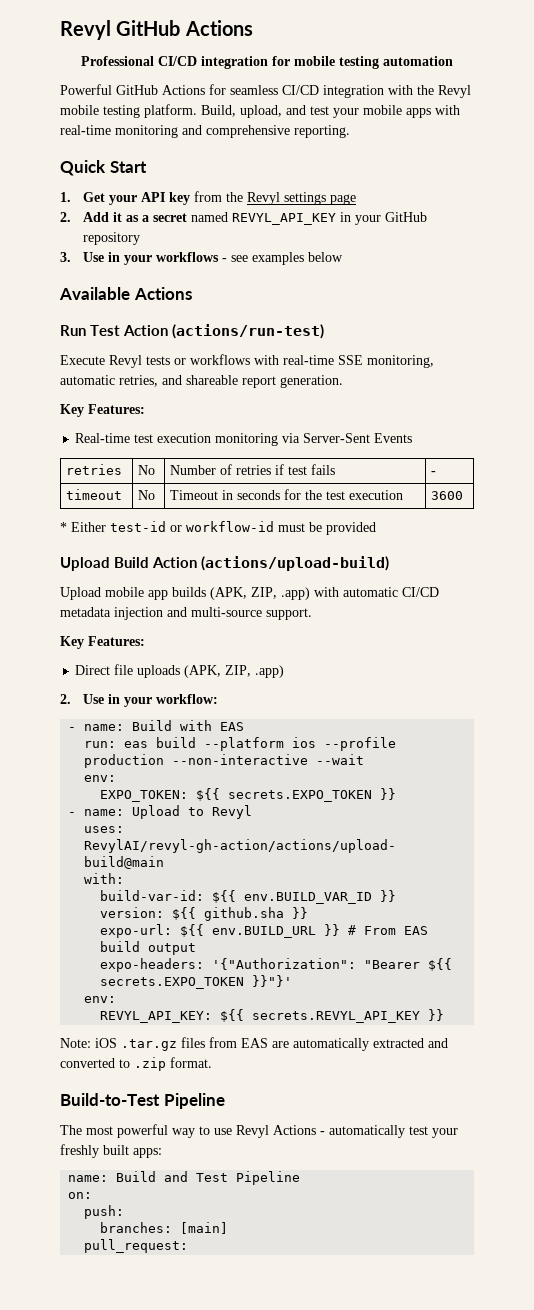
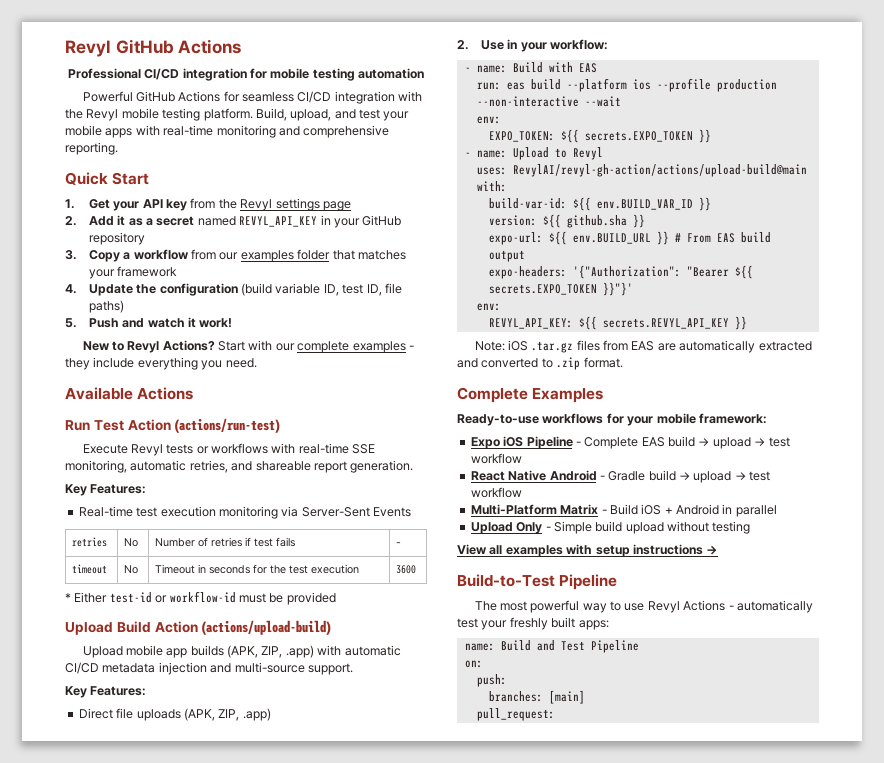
- 3. Use in your workflows - see examples below
+ 3. Copy a workflow from our examples folder that matches your framework
+ 4. Update the configuration (build variable ID, test ID, file paths)
+ 5. Push and watch it work!
+ New to Revyl Actions? Start with our complete examples - they include everything you need.
+ Complete Examples
+ Ready-to-use workflows for your mobile framework:
+ Expo iOS Pipeline - Complete EAS build → upload → test workflow
+ React Native Android - Gradle build → upload → test workflow
+ Multi-Platform Matrix - Build iOS + Android in parallel
+ Upload Only - Simple build upload without testing
+ View all examples with setup instructions →

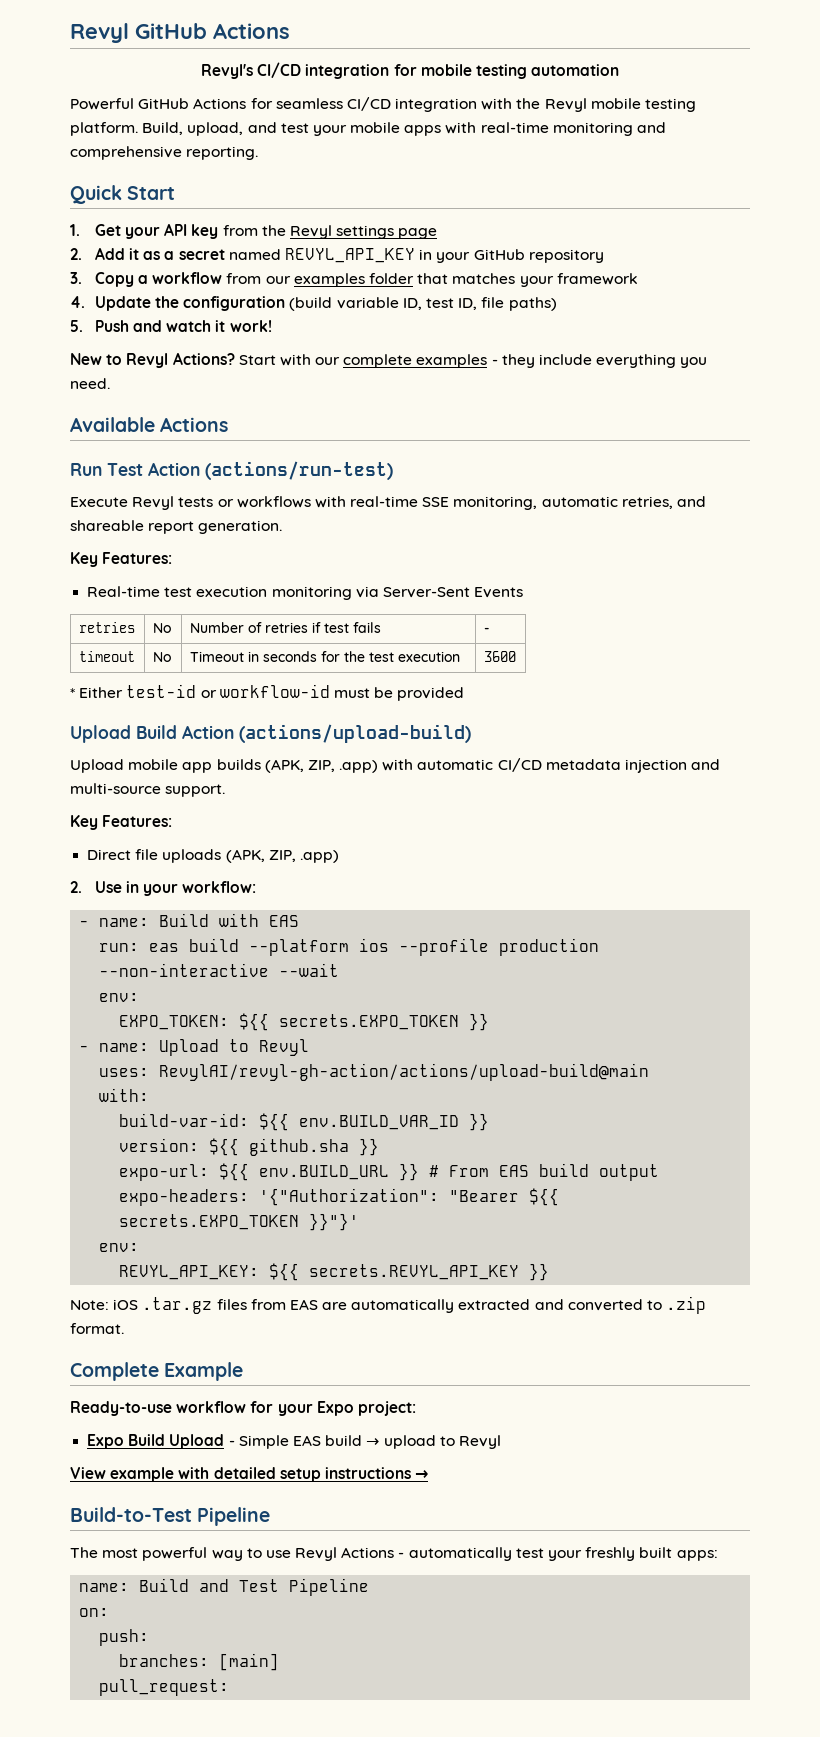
- Professional CI/CD integration for mobile testing automation
+ Revyl's CI/CD integration for mobile testing automation
- Complete Examples
+ Complete Example
- Ready-to-use workflows for your mobile framework:
- Expo iOS Pipeline - Complete EAS build → upload → test workflow
- React Native Android - Gradle build → upload → test workflow
- Multi-Platform Matrix - Build iOS + Android in parallel
- Upload Only - Simple build upload without testing
- View all examples with setup instructions →
+ Ready-to-use workflow for your Expo project:
+ Expo Build Upload - Simple EAS build → upload to Revyl
+ View example with detailed setup instructions →

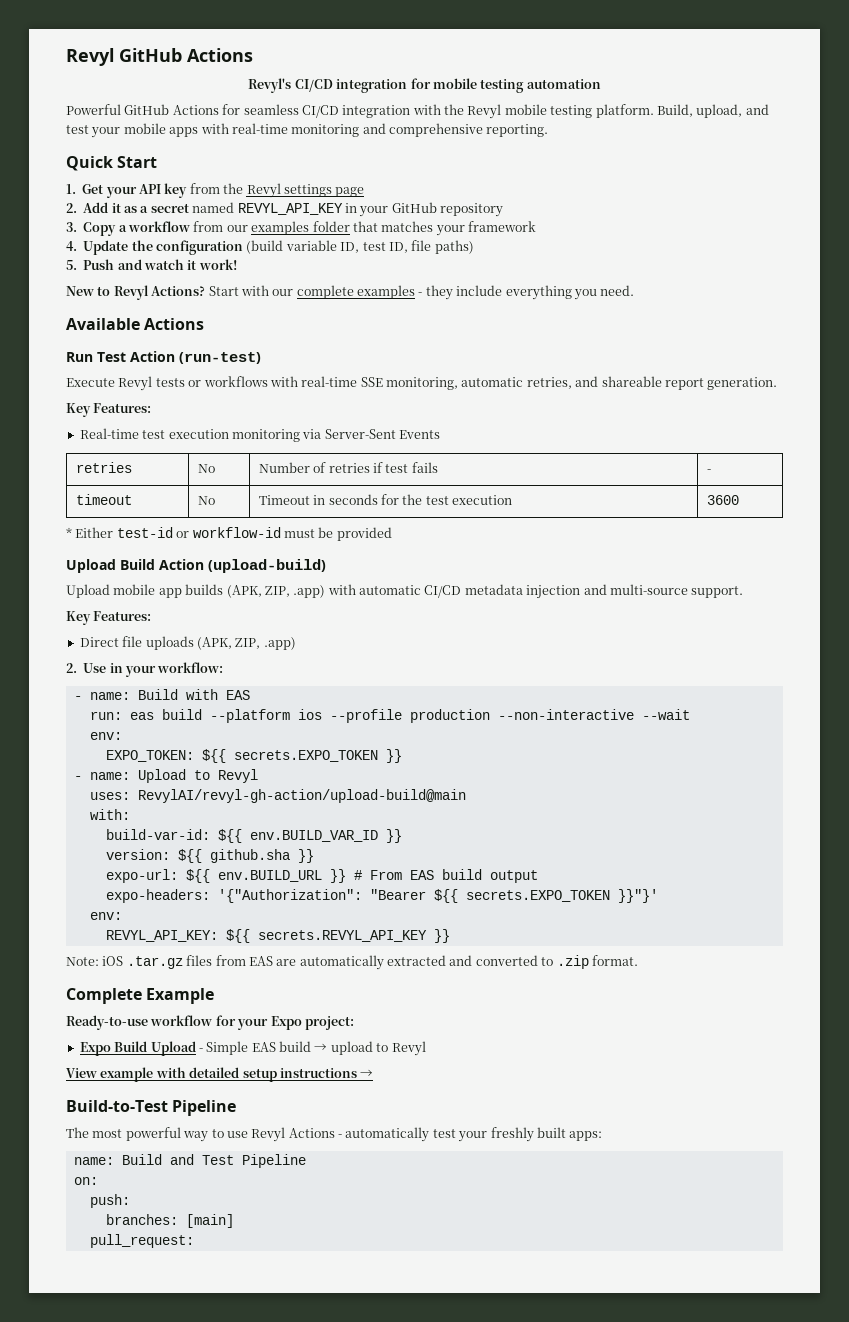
- Run Test Action (actions/run-test)
+ Run Test Action (run-test)
- Upload Build Action (actions/upload-build)
+ Upload Build Action (upload-build)
- uses: RevylAI/revyl-gh-action/actions/upload-build@main
+ uses: RevylAI/revyl-gh-action/upload-build@main

